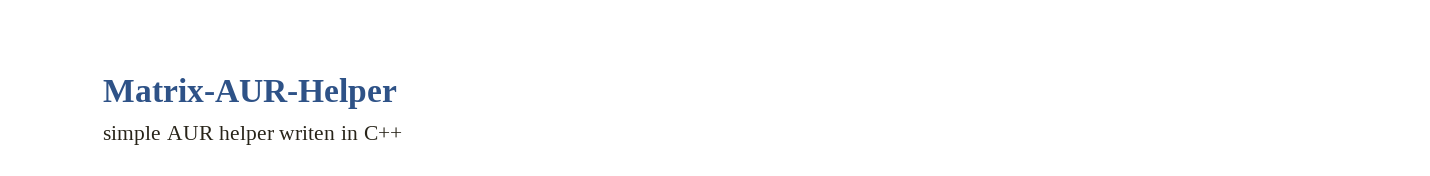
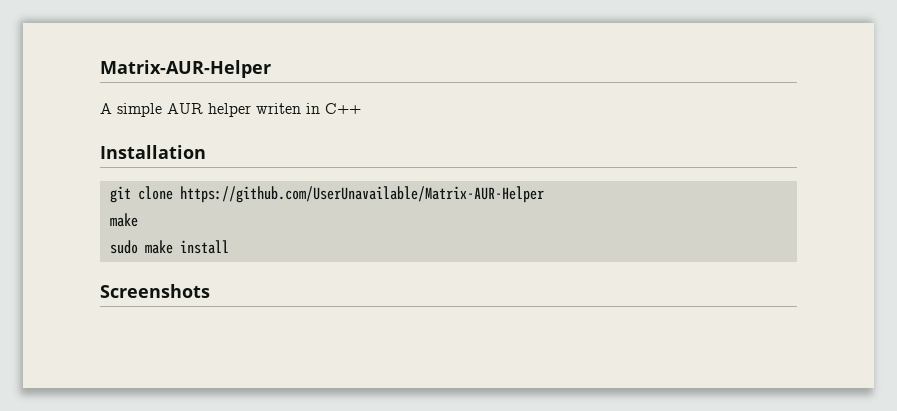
- simple AUR helper writen in C++
+ A simple AUR helper writen in C++
+ Installation
+ git clone https://github.com/UserUnavailable/Matrix-AUR-Helper
+ make
+ sudo make install
+ Screenshots

